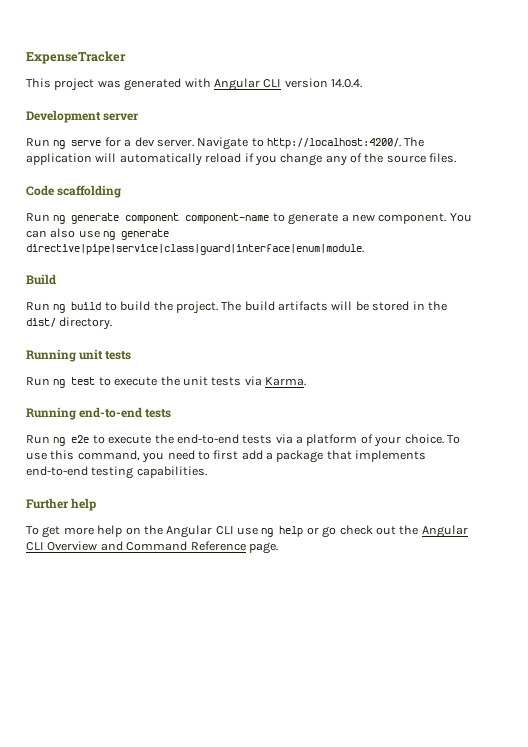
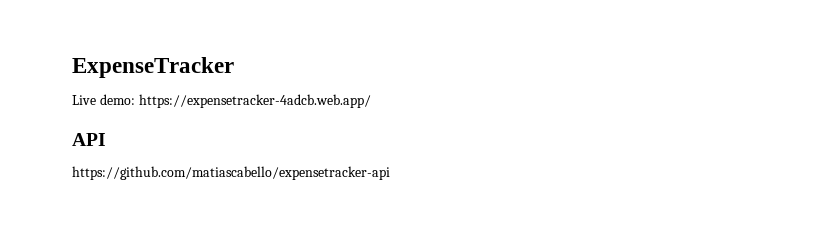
- This project was generated with Angular CLI version 14.0.4.
- Development server
- Run ng serve for a dev server. Navigate to http://localhost:4200/. The application will automatically reload if you change any of the source files.
- Code scaffolding
- Run ng generate component component-name to generate a new component. You can also use ng generate directive|pipe|service|class|guard|interface|enum|module.
- Build
- Run ng build to build the project. The build artifacts will be stored in the dist/ directory.
- Running unit tests
- Run ng test to execute the unit tests via Karma.
- Running end-to-end tests
- Run ng e2e to execute the end-to-end tests via a platform of your choice. To use this command, you need to first add a package that implements end-to-end testing capabilities.
- Further help
- To get more help on the Angular CLI use ng help or go check out the Angular CLI Overview and Command Reference page.
+ Live demo: https://expensetracker-4adcb.web.app/
+ API
+ https://github.com/matiascabello/expensetracker-api

